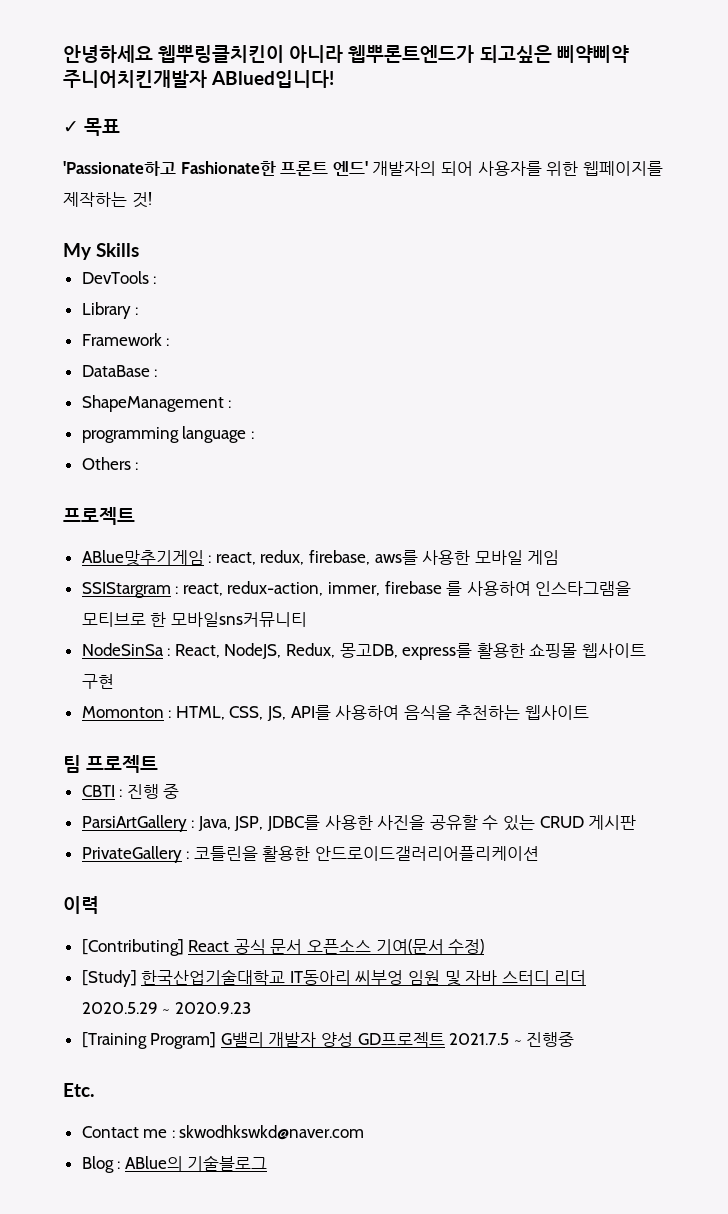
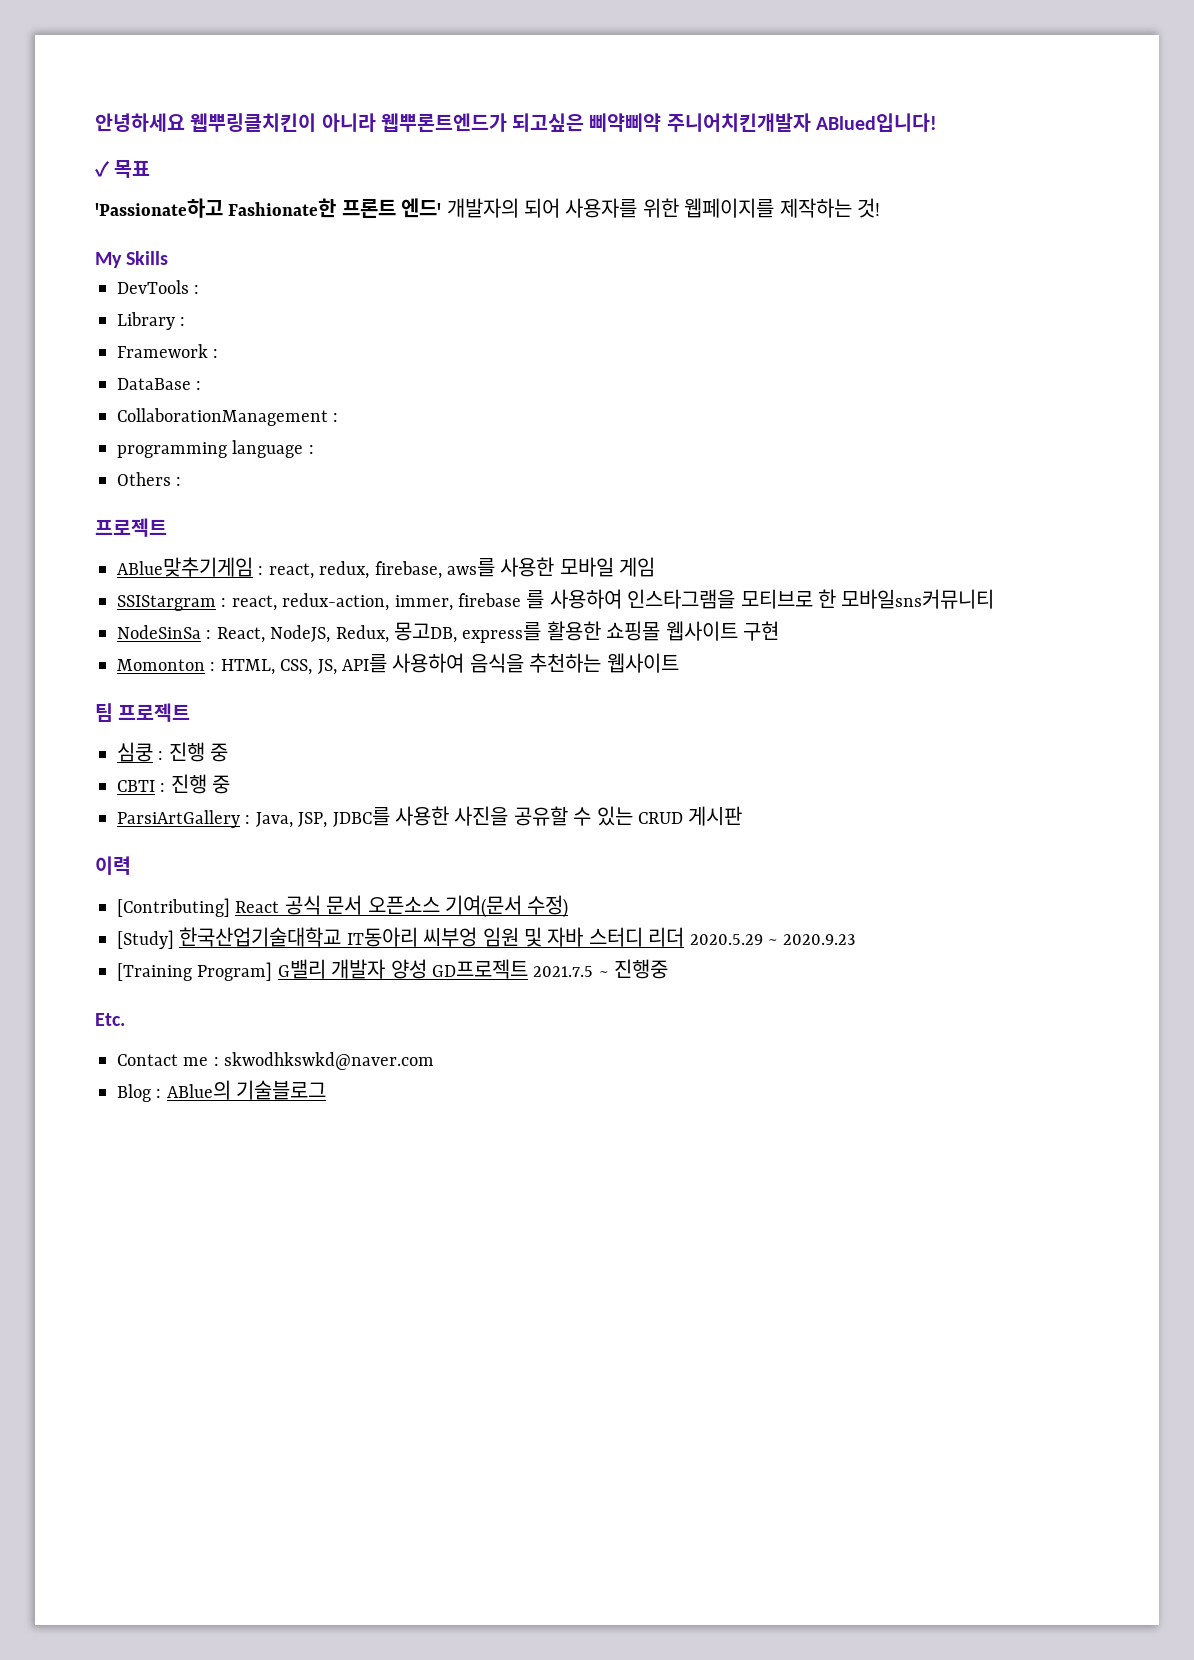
- ShapeManagement :
+ CollaborationManagement :
+ 심쿵 : 진행 중
- PrivateGallery : 코틀린을 활용한 안드로이드갤러리어플리케이션

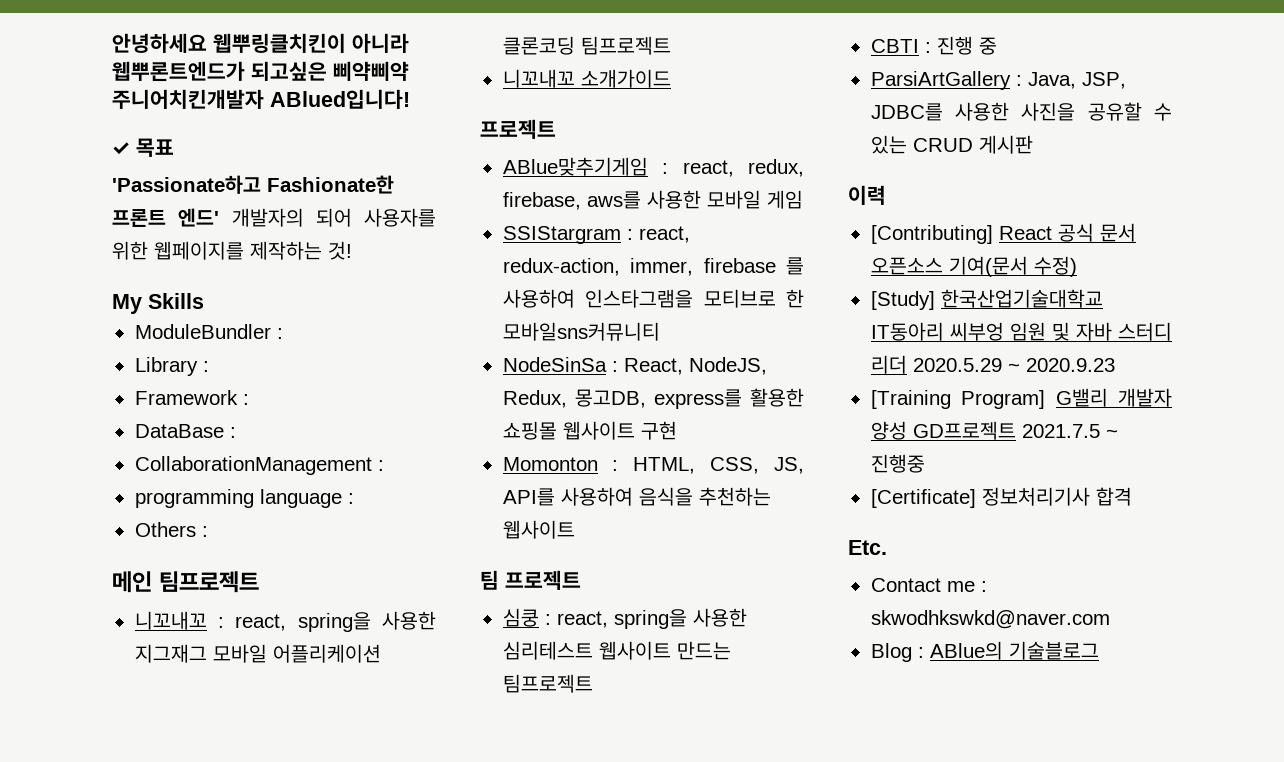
- DevTools :
+ ModuleBundler :
+ 메인 팀프로젝트
+ 니꼬내꼬 : react, spring을 사용한 지그재그 모바일 어플리케이션 클론코딩 팀프로젝트
+ 니꼬내꼬 소개가이드
- 심쿵 : 진행 중
+ 심쿵 : react, spring을 사용한 심리테스트 웹사이트 만드는 팀프로젝트
+ [Certificate] 정보처리기사 합격

